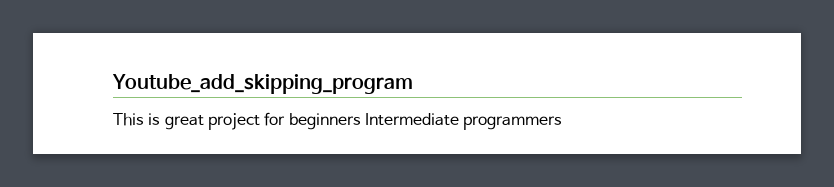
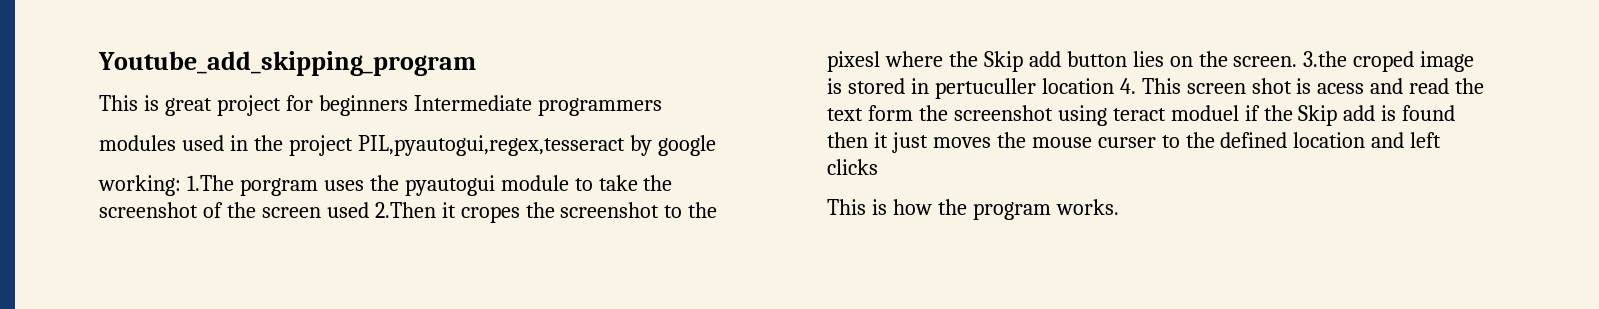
+ modules used in the project PIL,pyautogui,regex,tesseract by google
+ working: 1.The porgram uses the pyautogui module to take the screenshot of the screen used 2.Then it cropes the screenshot to the pixesl where the Skip add button lies on the screen. 3.the croped image is stored in pertuculler location 4. This screen shot is acess and read the text form the screenshot using teract moduel if the Skip add is found then it just moves the mouse curser to the defined location and left clicks
+ This is how the program works.

